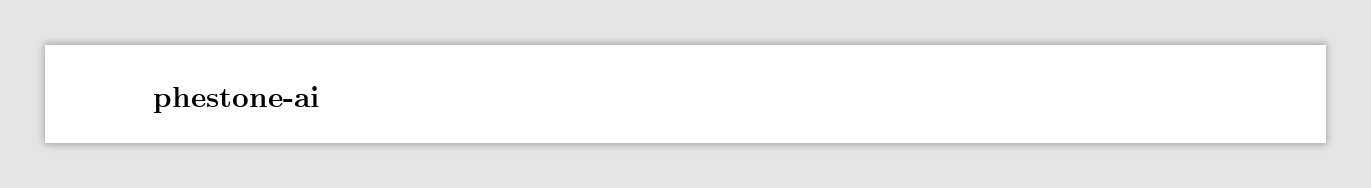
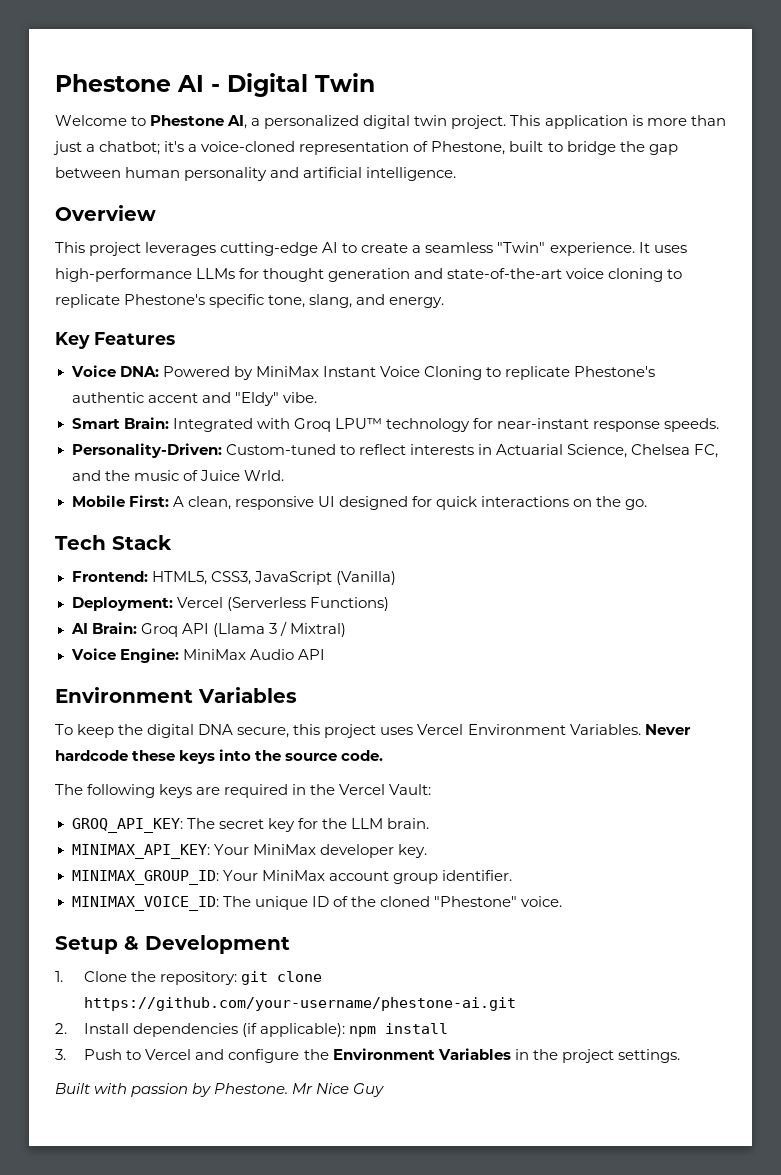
- phestone-ai
+ Phestone AI - Digital Twin
+ Welcome to Phestone AI, a personalized digital twin project. This application is more than just a chatbot; it's a voice-cloned representation of Phestone, built to bridge the gap between human personality and artificial intelligence.
+ Overview
+ This project leverages cutting-edge AI to create a seamless "Twin" experience. It uses high-performance LLMs for thought generation and state-of-the-art voice cloning to replicate Phestone's specific tone, slang, and energy.
+ Key Features
+ Voice DNA: Powered by MiniMax Instant Voice Cloning to replicate Phestone's authentic accent and "Eldy" vibe.
+ Smart Brain: Integrated with Groq LPU™ technology for near-instant response speeds.
+ Personality-Driven: Custom-tuned to reflect interests in Actuarial Science, Chelsea FC, and the music of Juice Wrld.
+ Mobile First: A clean, responsive UI designed for quick interactions on the go.
+ Tech Stack
+ Frontend: HTML5, CSS3, JavaScript (Vanilla)
+ Deployment: Vercel (Serverless Functions)
+ AI Brain: Groq API (Llama 3 / Mixtral)
+ Voice Engine: MiniMax Audio API
+ Environment Variables
+ To keep the digital DNA secure, this project uses Vercel Environment Variables. Never hardcode these keys into the source code.
+ The following keys are required in the Vercel Vault:
+ GROQ_API_KEY: The secret key for the LLM brain.
+ MINIMAX_API_KEY: Your MiniMax developer key.
+ MINIMAX_GROUP_ID: Your MiniMax account group identifier.
+ MINIMAX_VOICE_ID: The unique ID of the cloned "Phestone" voice.
+ Setup & Development
+ 1. Clone the repository: git clone https://github.com/your-username/phestone-ai.git
+ 2. Install dependencies (if applicable): npm install
+ 3. Push to Vercel and configure the Environment Variables in the project settings.
+ Built with passion by Phestone. Mr Nice Guy

